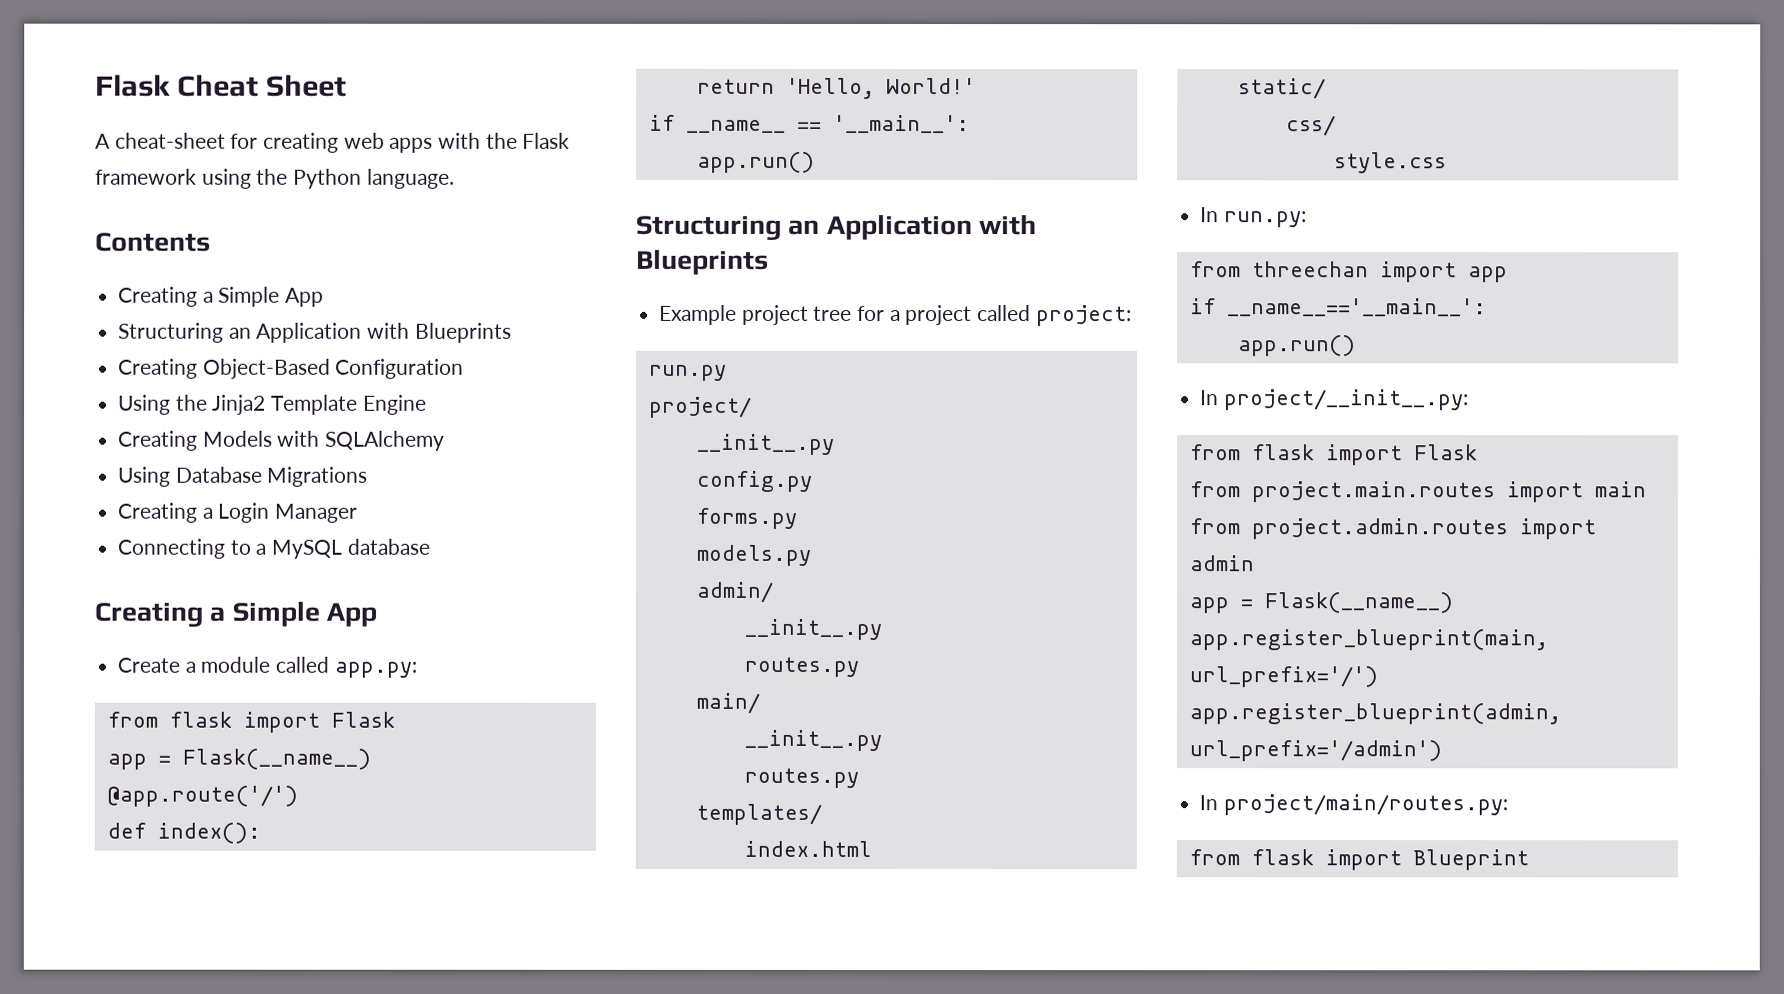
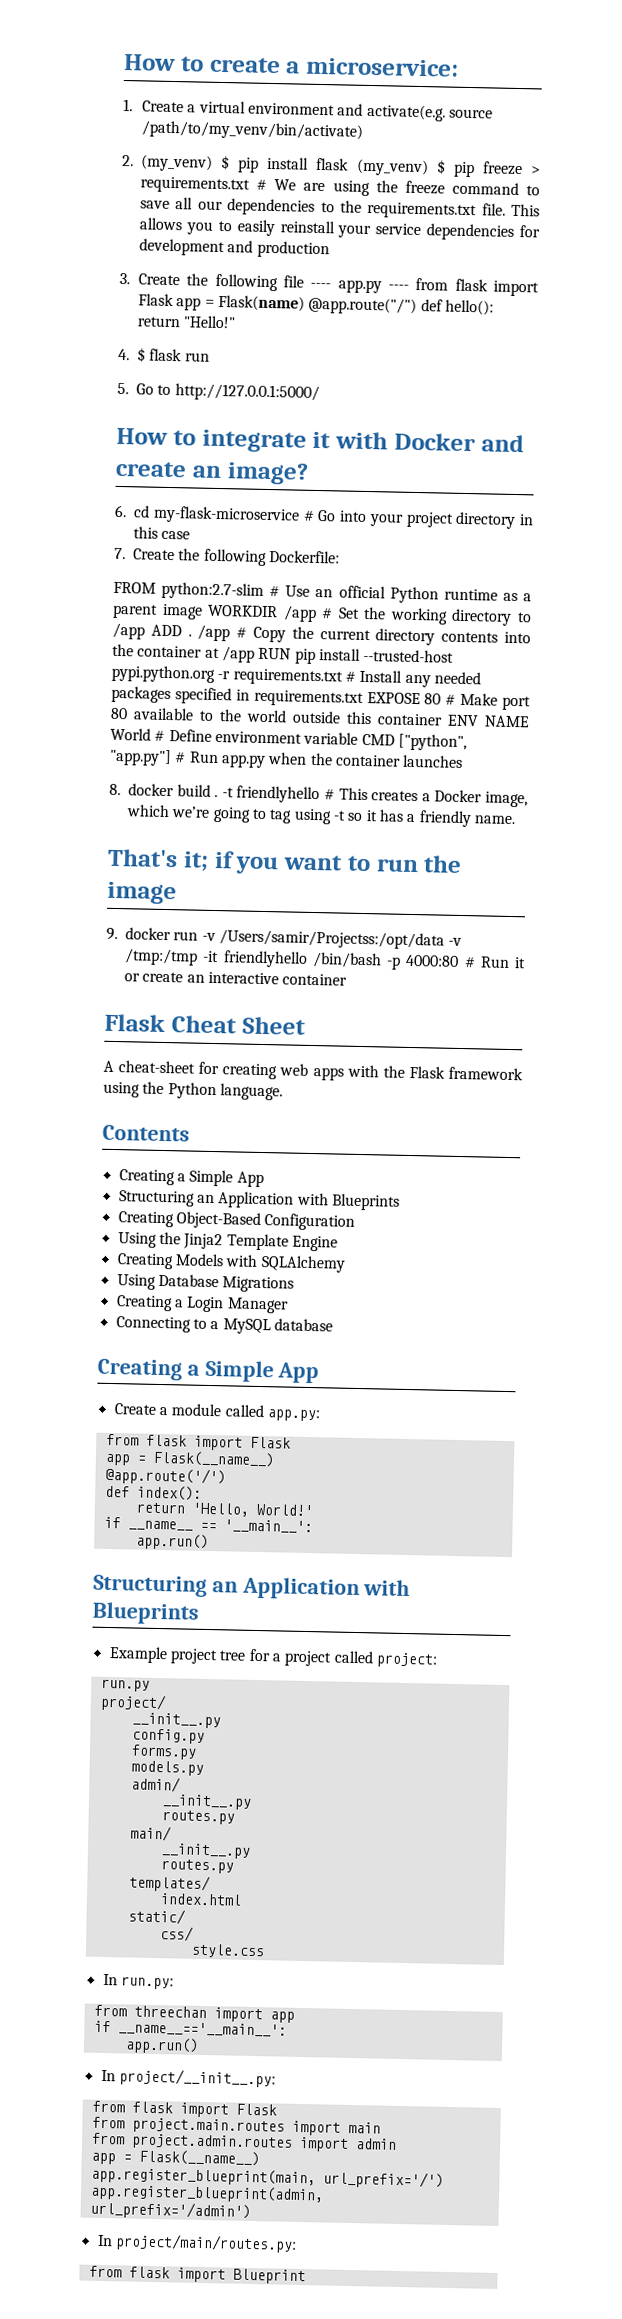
+ How to create a microservice:
+ 1. Create a virtual environment and activate(e.g. source /path/to/my_venv/bin/activate)
+ 2. (my_venv) $ pip install flask (my_venv) $ pip freeze > requirements.txt # We are using the freeze command to save all our dependencies to the requirements.txt file. This allows you to easily reinstall your service dependencies for development and production
+ 3. Create the following file ---- app.py ---- from flask import Flask app = Flask(name) @app.route("/") def hello(): return "Hello!"
+ 4. $ flask run
+ 5. Go to http://127.0.0.1:5000/
+ How to integrate it with Docker and create an image?
+ 6. cd my-flask-microservice # Go into your project directory in this case
+ 7. Create the following Dockerfile:
+ FROM python:2.7-slim # Use an official Python runtime as a parent image WORKDIR /app # Set the working directory to /app ADD . /app # Copy the current directory contents into the container at /app RUN pip install --trusted-host pypi.python.org -r requirements.txt # Install any needed packages specified in requirements.txt EXPOSE 80 # Make port 80 available to the world outside this container ENV NAME World # Define environment variable CMD ["python", "app.py"] # Run app.py when the container launches
+ 8. docker build . -t friendlyhello # This creates a Docker image, which we’re going to tag using -t so it has a friendly name.
+ That's it; if you want to run the image
+ 9. docker run -v /Users/samir/Projectss:/opt/data -v /tmp:/tmp -it friendlyhello /bin/bash -p 4000:80 # Run it or create an interactive container

